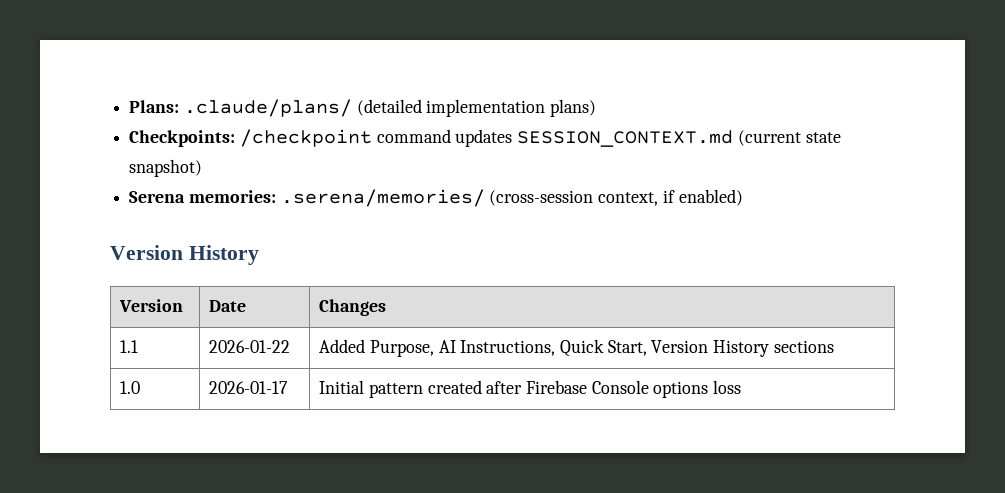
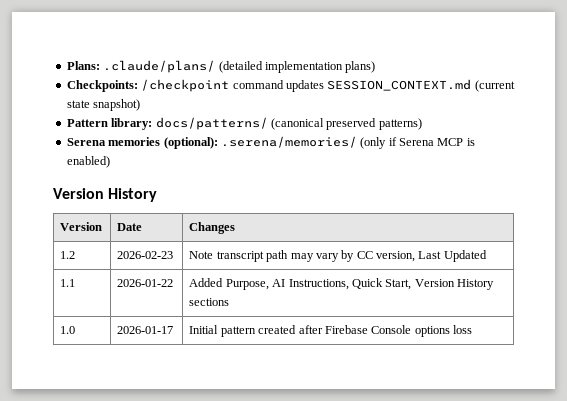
- Serena memories: .serena/memories/ (cross-session context, if enabled)
+ Pattern library: docs/patterns/ (canonical preserved patterns)
+ Serena memories (optional): .serena/memories/ (only if Serena MCP is enabled)
+ 1.2 | 2026-02-23 | Note transcript path may vary by CC version, Last Updated

